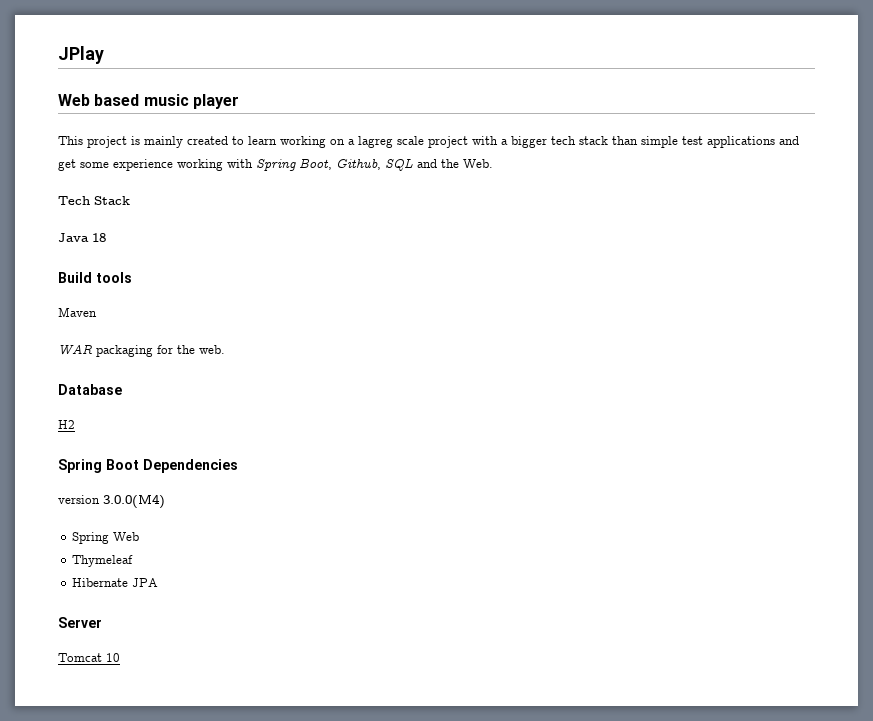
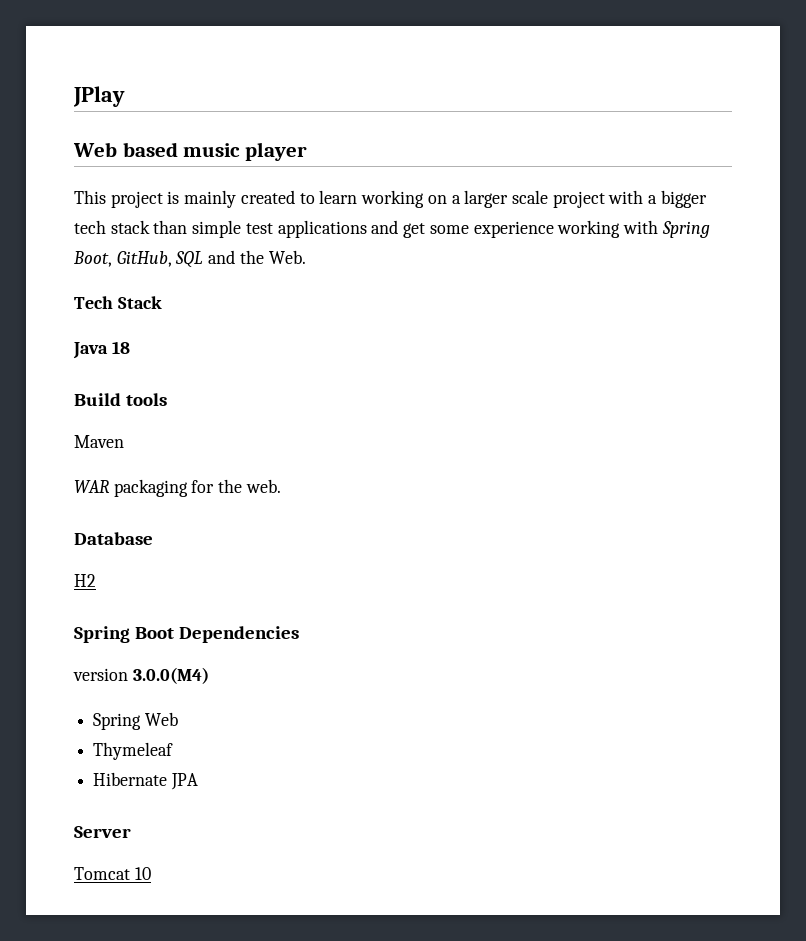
- This project is mainly created to learn working on a lagreg scale project with a bigger tech stack than simple test applications and get some experience working with Spring Boot, Github, SQL and the Web.
+ This project is mainly created to learn working on a larger scale project with a bigger tech stack than simple test applications and get some experience working with Spring Boot, GitHub, SQL and the Web.

